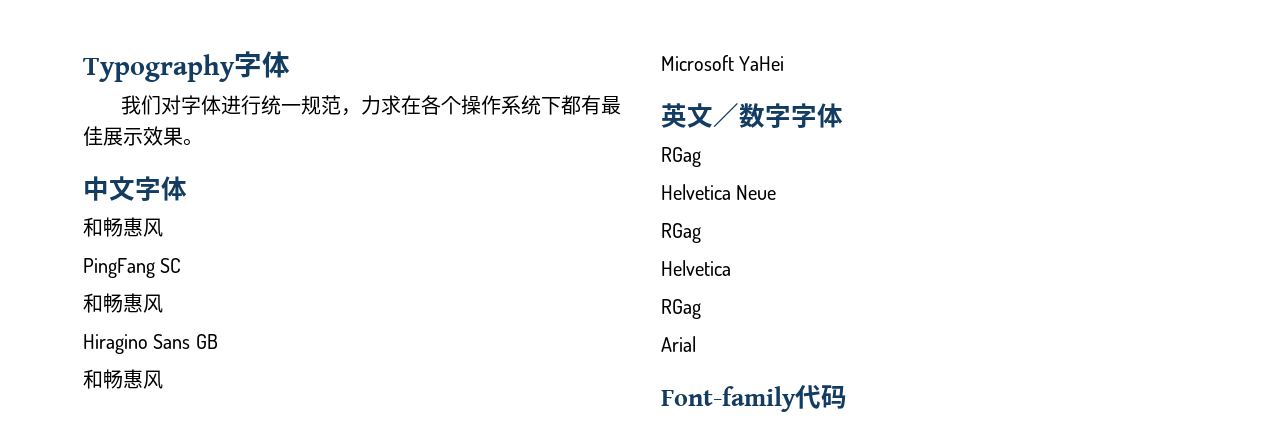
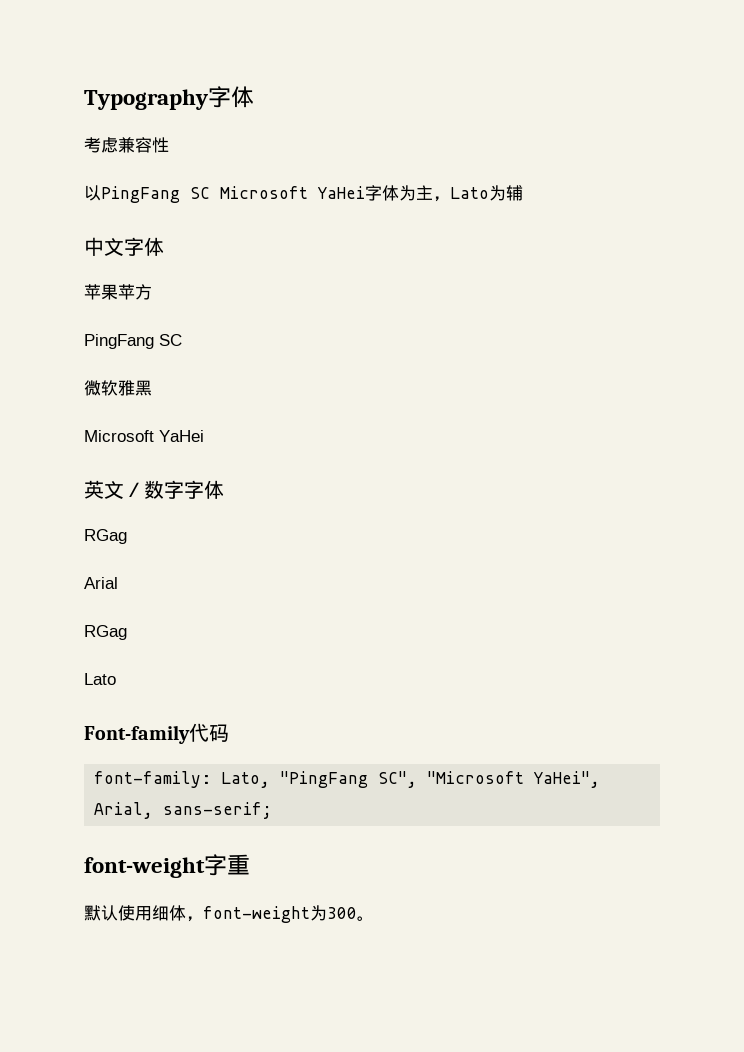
- 我们对字体进行统一规范，力求在各个操作系统下都有最佳展示效果。
+ 考虑兼容性
+ 以PingFang SC Microsoft YaHei字体为主，Lato为辅
  中文字体
- 和畅惠风
+ 苹果苹方
  PingFang SC
- 和畅惠风
- Hiragino Sans GB
- 和畅惠风
+ 微软雅黑
- Helvetica Neue
+ Arial
  RGag
- Helvetica
- RGag
- Arial
+ Lato
+ font-family: Lato, "PingFang SC", "Microsoft YaHei", Arial, sans-serif;
+ font-weight字重
+ 默认使用细体，font-weight为300。

